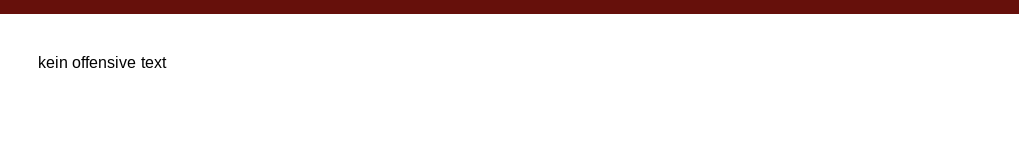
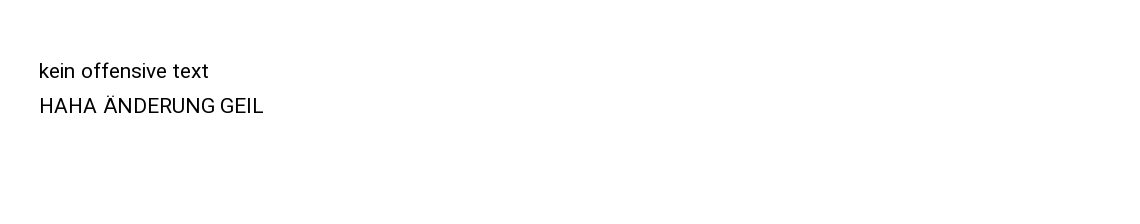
+ HAHA ÄNDERUNG GEIL

